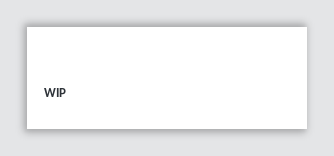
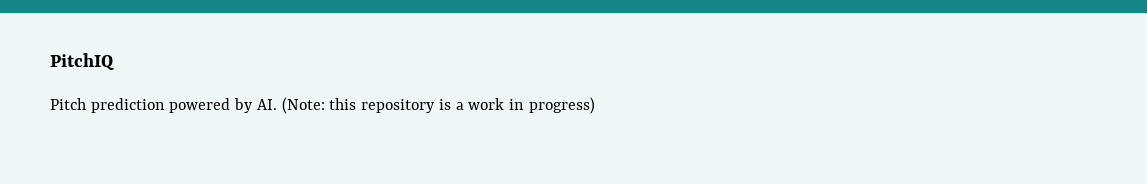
- WIP
+ PitchIQ
+ Pitch prediction powered by AI. (Note: this repository is a work in progress)

